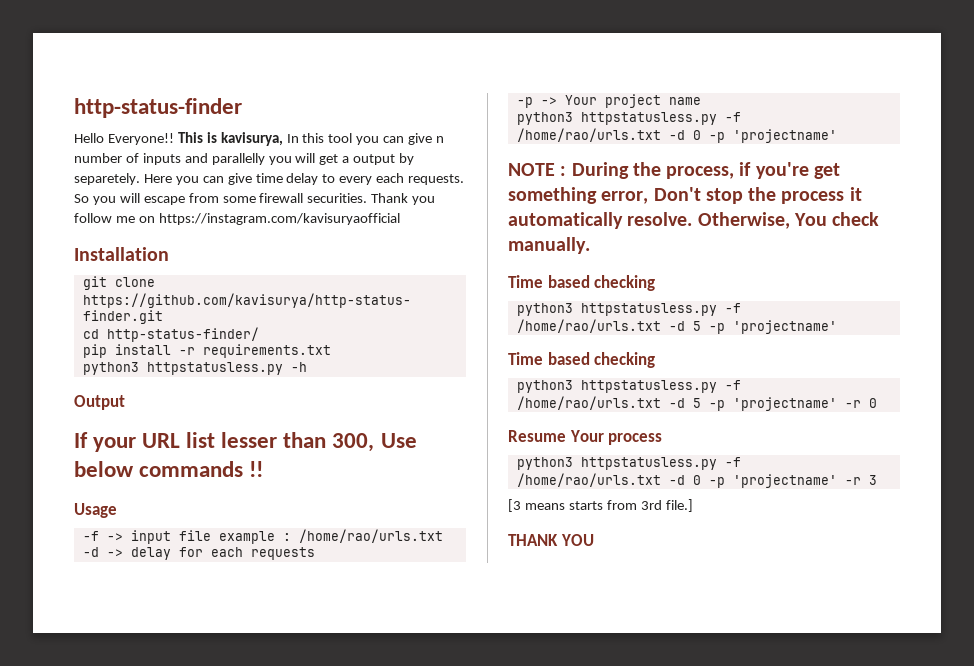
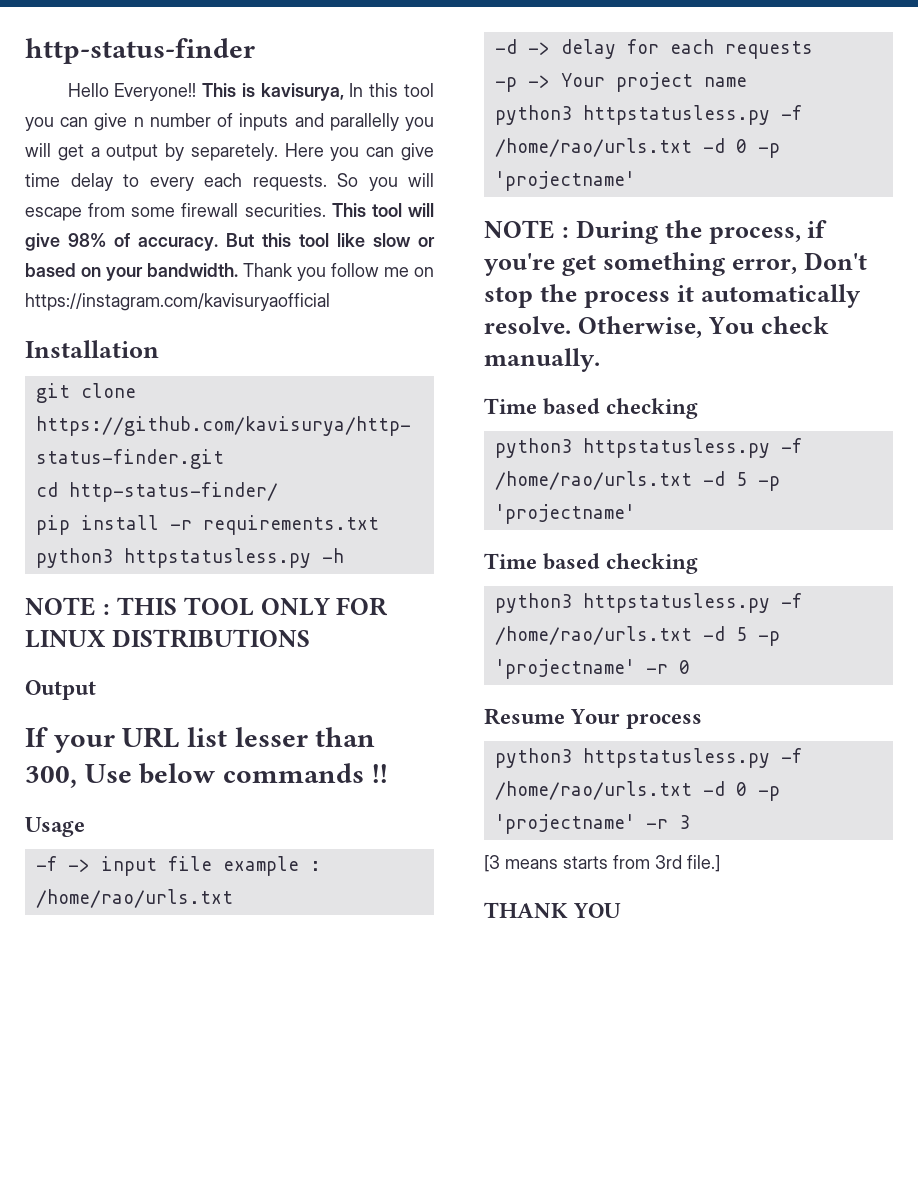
+ This tool will give 98% of accuracy. But this tool like slow or based on your bandwidth.
+ NOTE : THIS TOOL ONLY FOR LINUX DISTRIBUTIONS

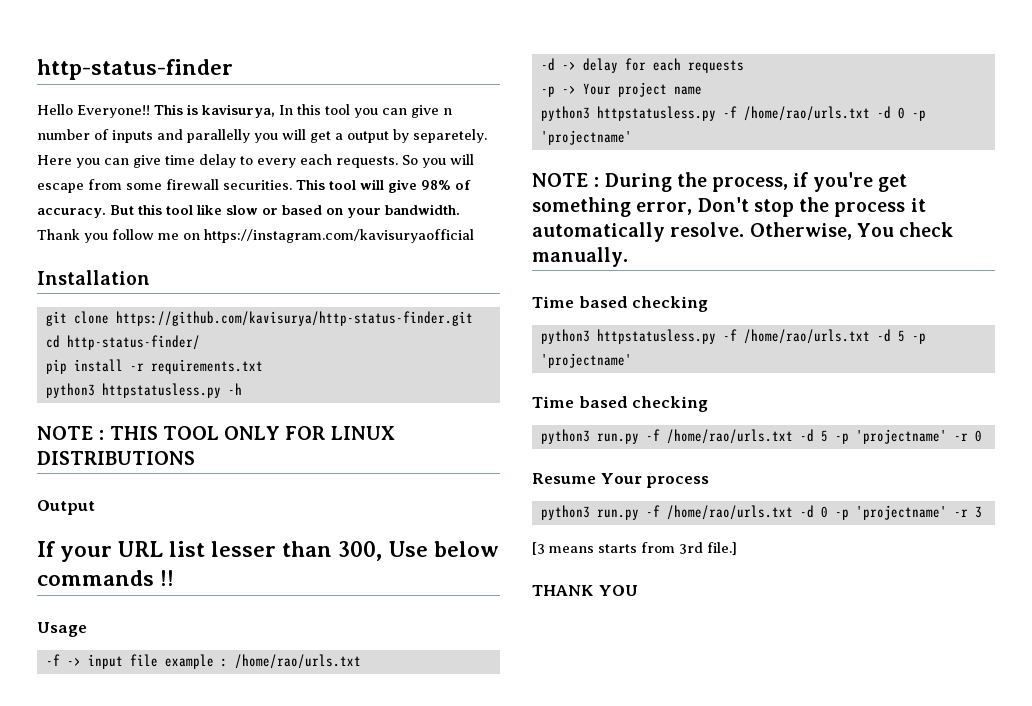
- python3 httpstatusless.py -f /home/rao/urls.txt -d 5 -p 'projectname' -r 0
+ python3 run.py -f /home/rao/urls.txt -d 5 -p 'projectname' -r 0
- python3 httpstatusless.py -f /home/rao/urls.txt -d 0 -p 'projectname' -r 3
+ python3 run.py -f /home/rao/urls.txt -d 0 -p 'projectname' -r 3

